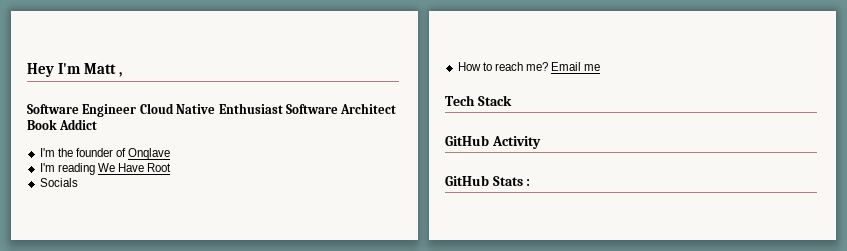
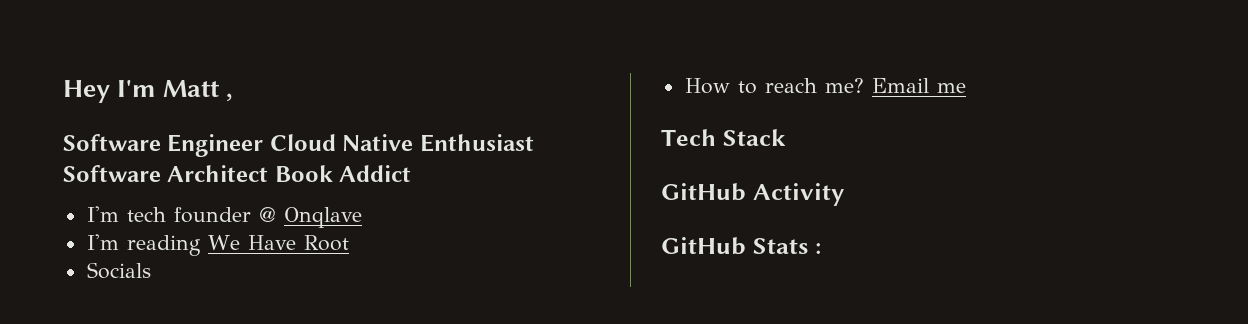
- I'm the founder of Onqlave
+ I'm tech founder @ Onqlave

